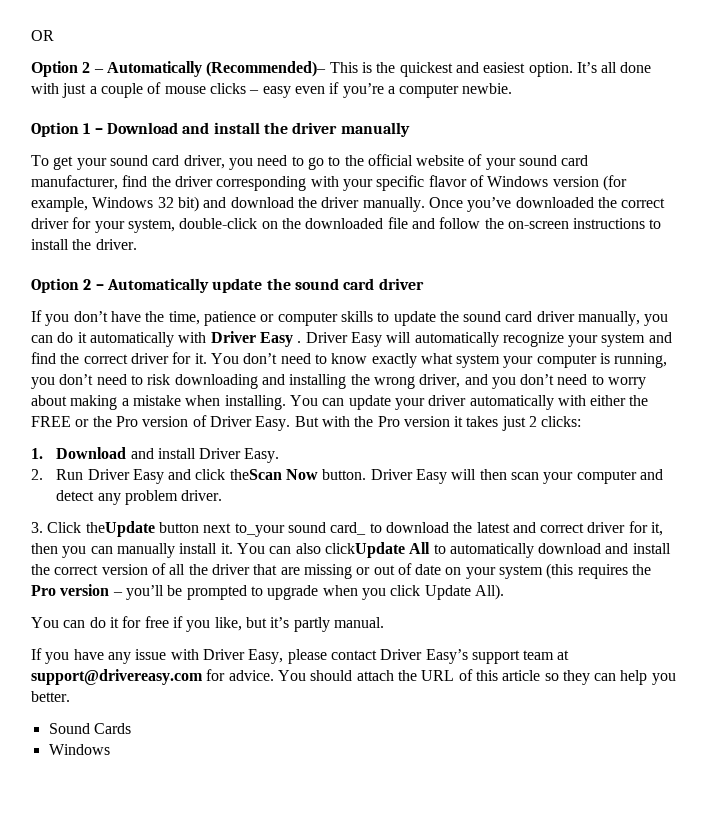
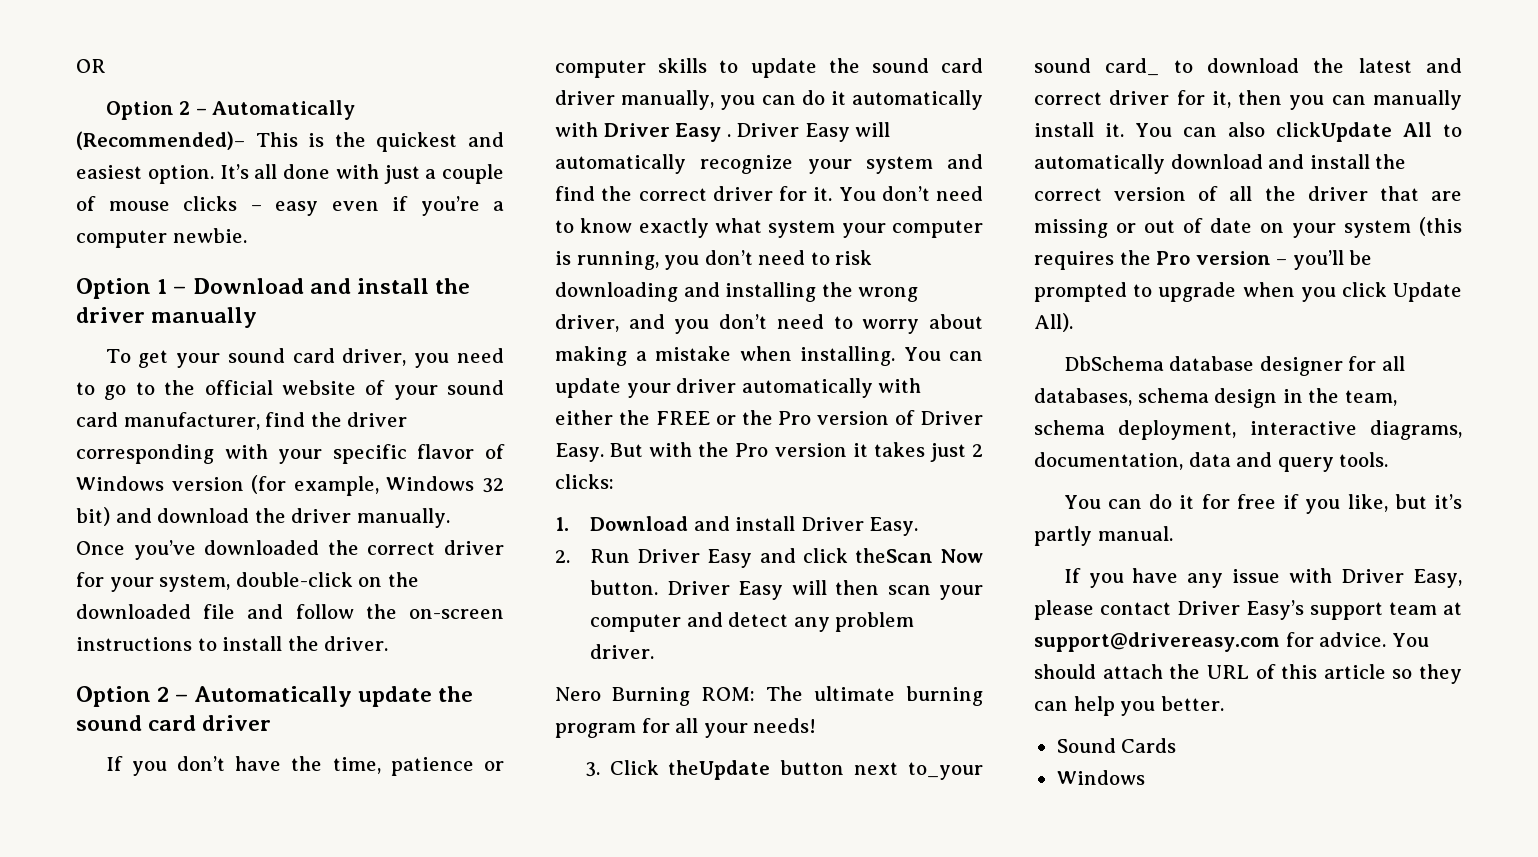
+ Nero Burning ROM: The ultimate burning program for all your needs!
+ DbSchema database designer for all databases, schema design in the team, schema deployment, interactive diagrams, documentation, data and query tools.

